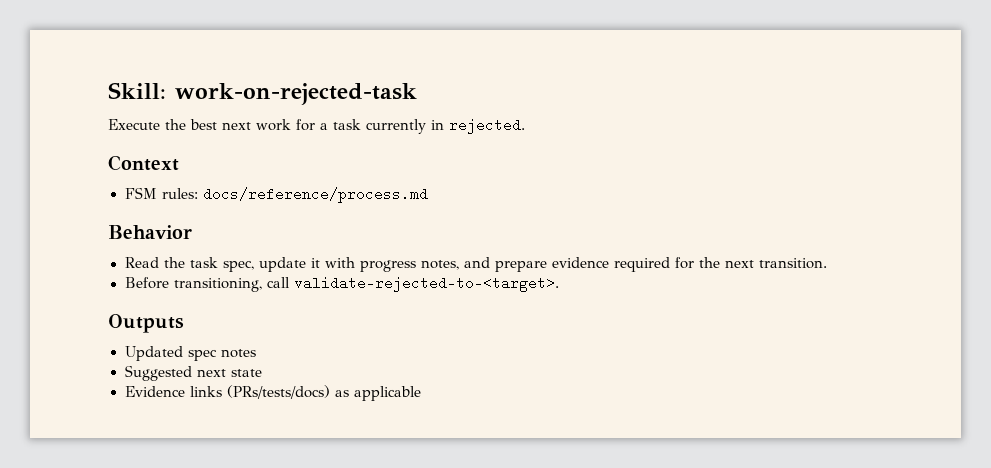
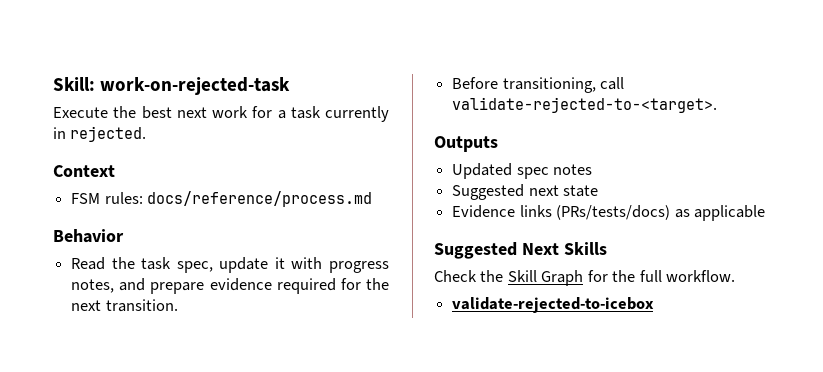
+ Suggested Next Skills
+ Check the Skill Graph for the full workflow.
+ validate-rejected-to-icebox

